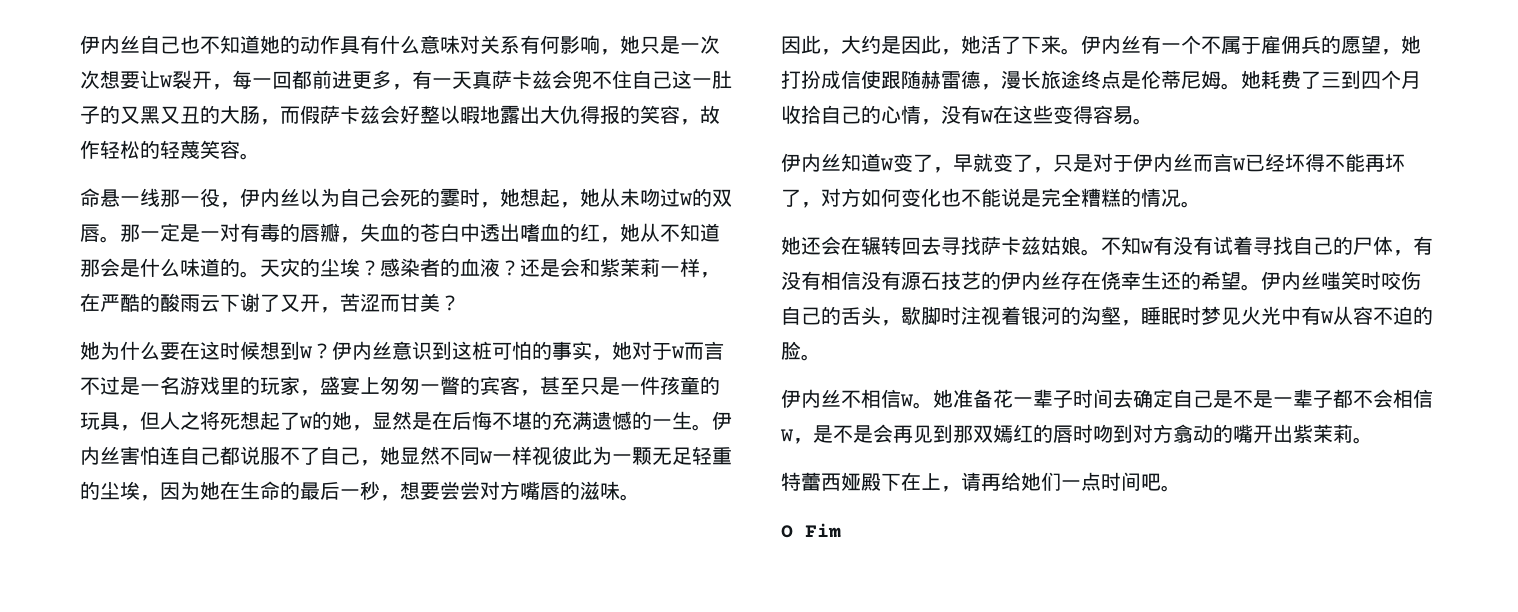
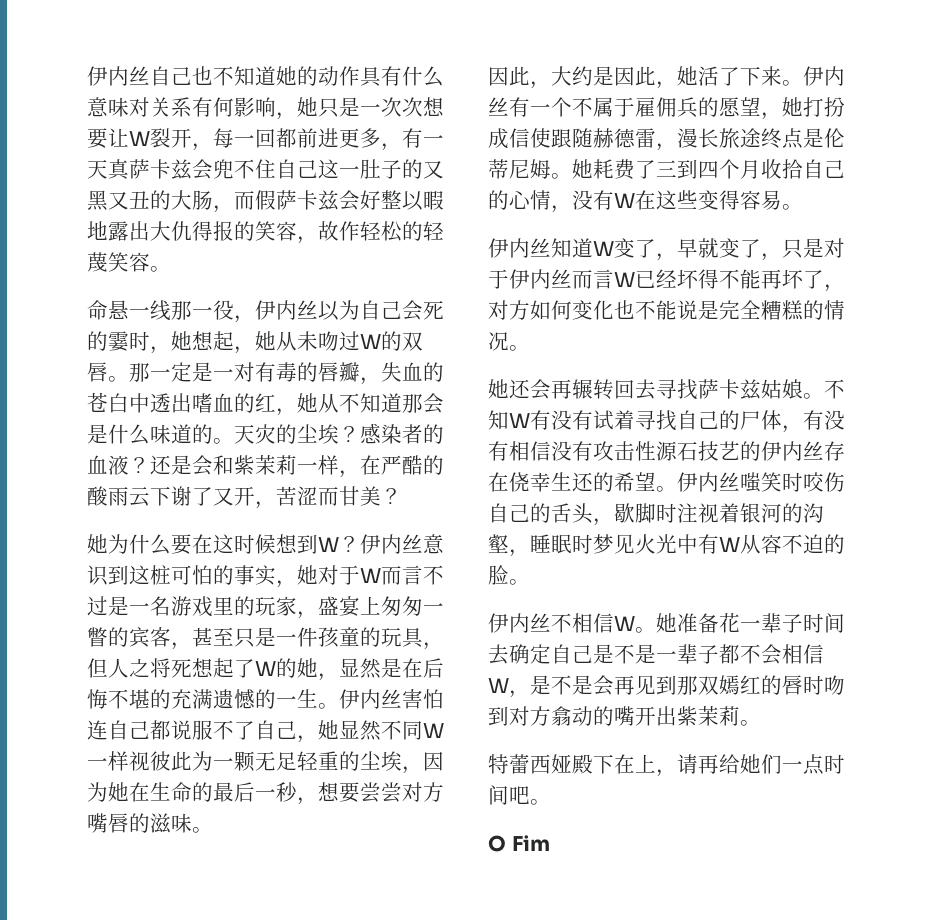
- 伊内丝有一个不属于雇佣兵的愿望，她打扮成信使跟随赫雷德，漫长旅途终点是伦蒂尼姆。
+ 伊内丝有一个不属于雇佣兵的愿望，她打扮成信使跟随赫德雷，漫长旅途终点是伦蒂尼姆。
- 她还会在辗转回去寻找萨卡兹姑娘。
+ 她还会再辗转回去寻找萨卡兹姑娘。
- 不知W有没有试着寻找自己的尸体，有没有相信没有源石技艺的伊内丝存在侥幸生还的希望。
+ 不知W有没有试着寻找自己的尸体，有没有相信没有攻击性源石技艺的伊内丝存在侥幸生还的希望。

